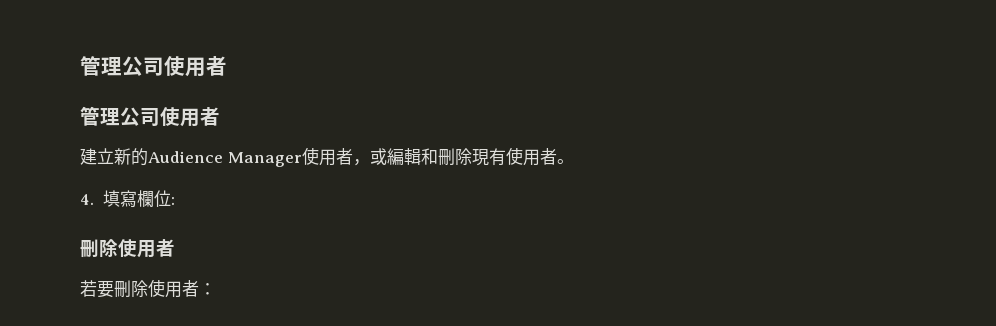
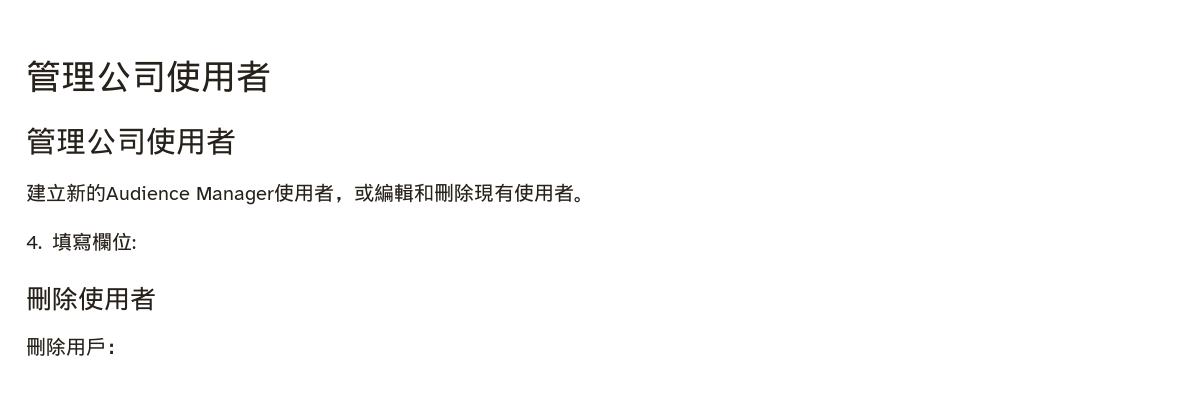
- 若要刪除使用者：
+ 刪除用戶：

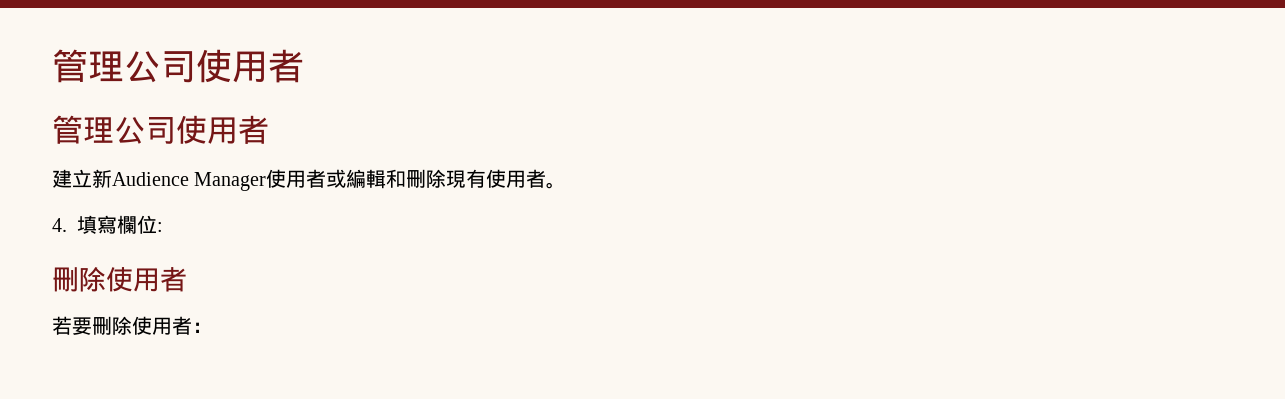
- 建立新的Audience Manager使用者，或編輯和刪除現有使用者。
+ 建立新Audience Manager使用者或編輯和刪除現有使用者。
- 刪除用戶：
+ 若要刪除使用者：

